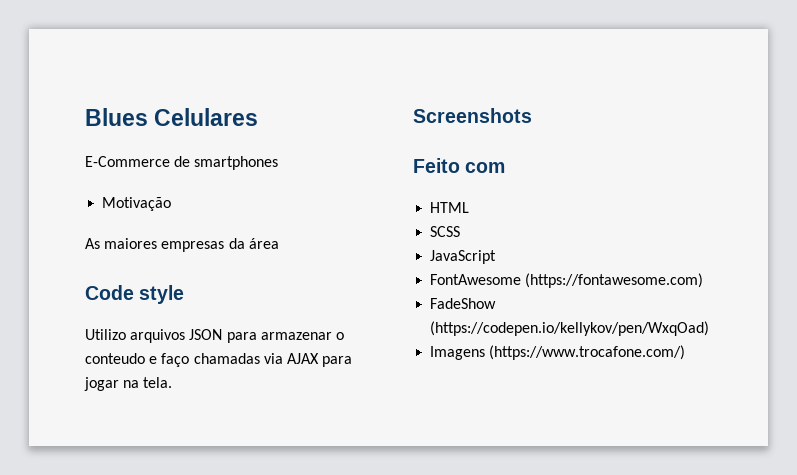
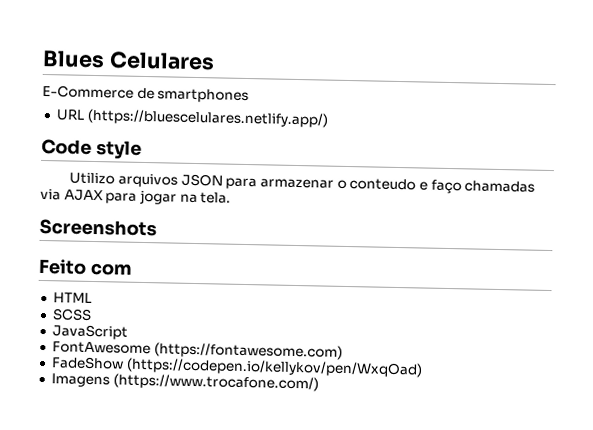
- Motivação
- As maiores empresas da área
+ URL (https://bluescelulares.netlify.app/)

